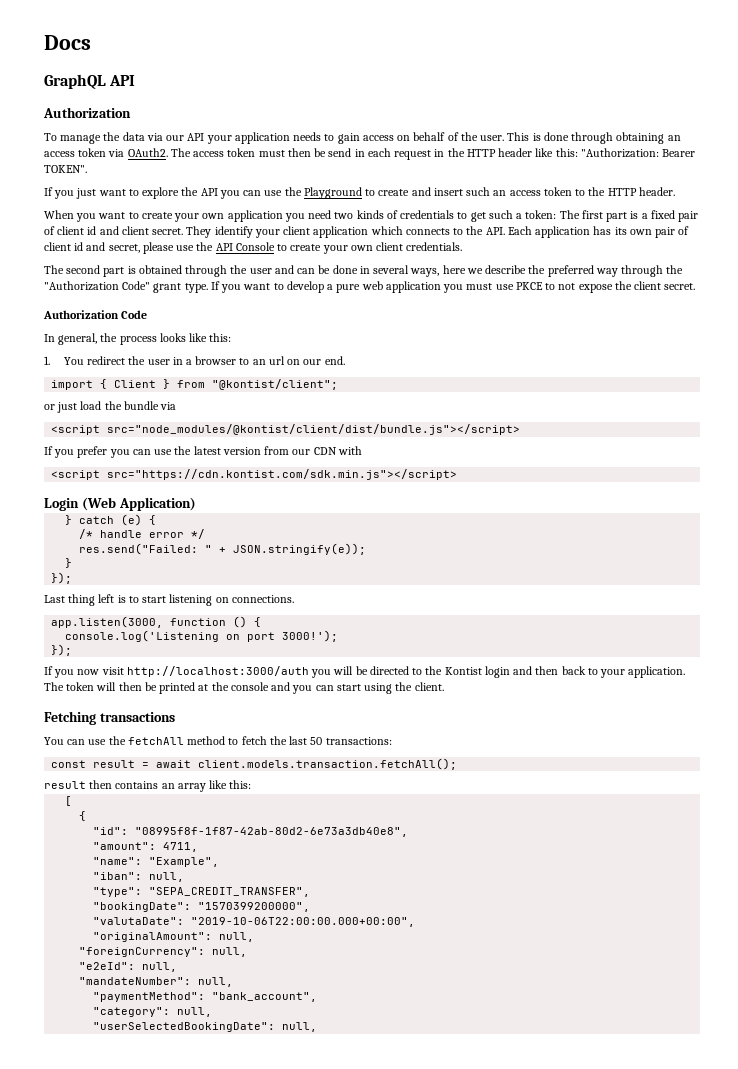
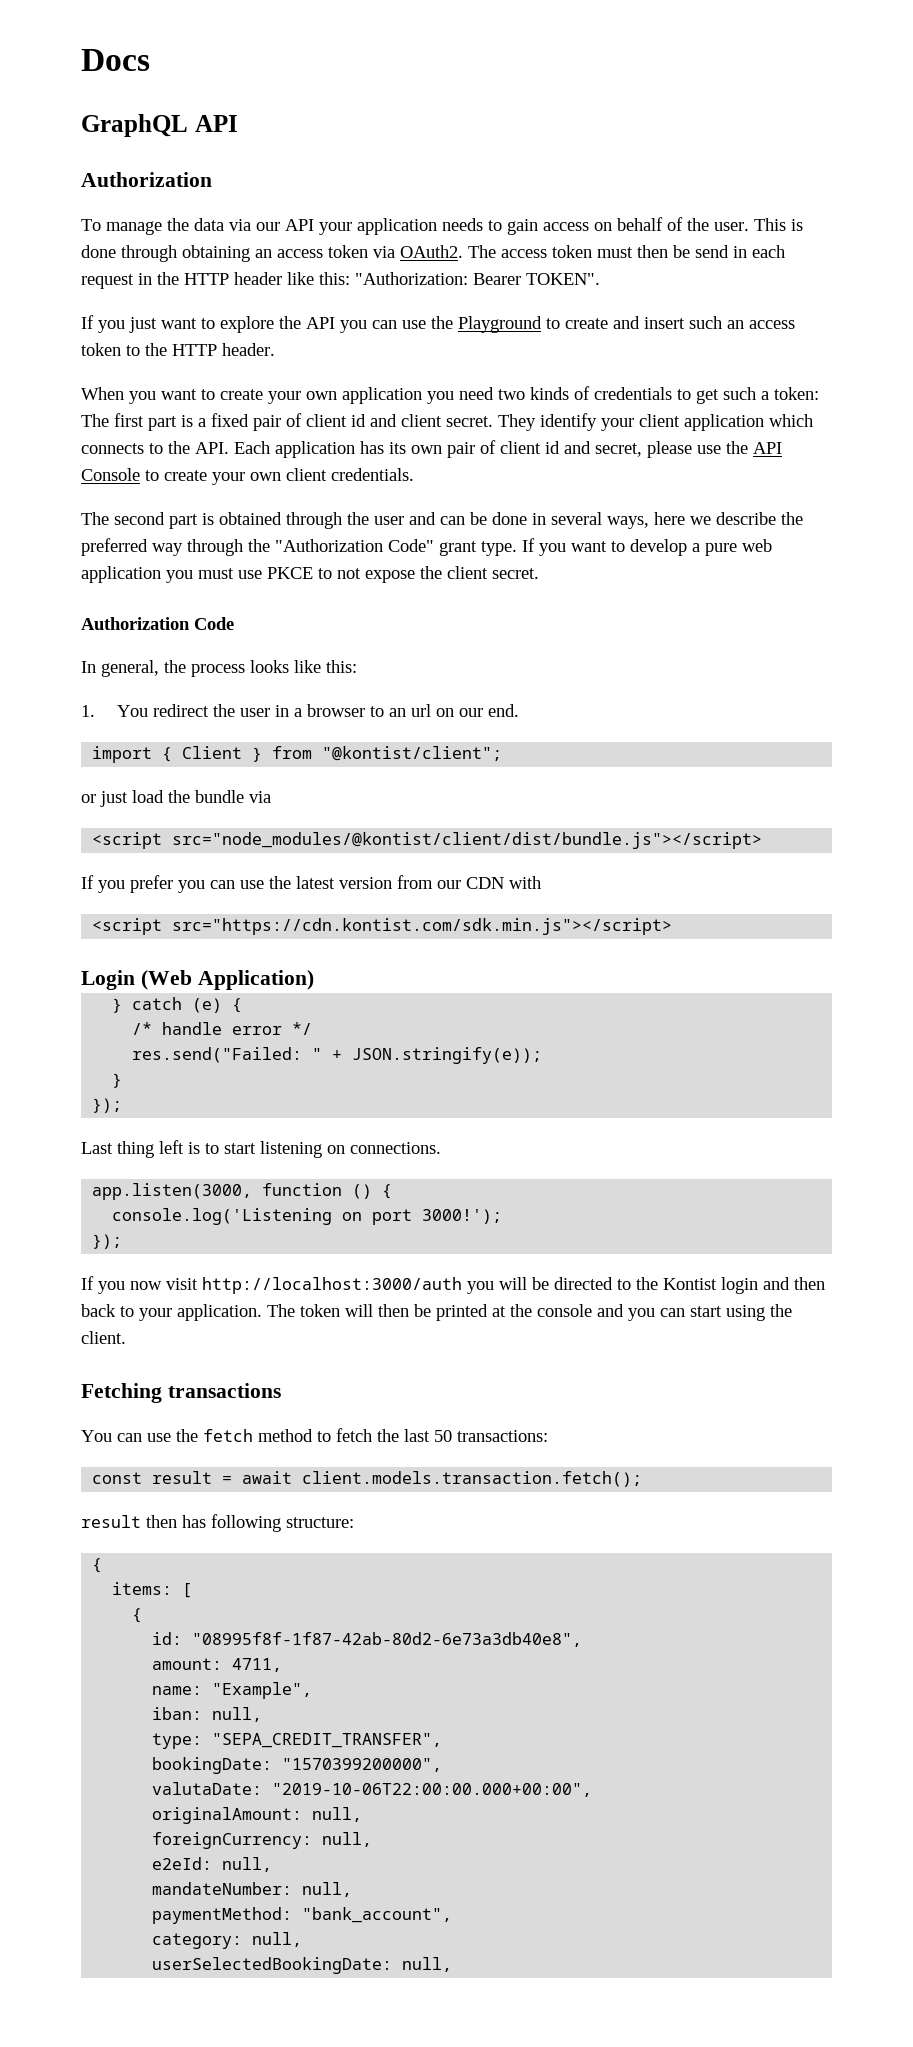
- You can use the fetchAll method to fetch the last 50 transactions:
+ You can use the fetch method to fetch the last 50 transactions:
- const result = await client.models.transaction.fetchAll();
+ const result = await client.models.transaction.fetch();
- result then contains an array like this:
- [
+ result then has following structure:
+ {
+ items: [
- "id": "08995f8f-1f87-42ab-80d2-6e73a3db40e8",
+ id: "08995f8f-1f87-42ab-80d2-6e73a3db40e8",
- "amount": 4711,
+ amount: 4711,
- "name": "Example",
+ name: "Example",
- "iban": null,
- "type": "SEPA_CREDIT_TRANSFER",
+ iban: null,
+ type: "SEPA_CREDIT_TRANSFER",
- "bookingDate": "1570399200000",
+ bookingDate: "1570399200000",
- "valutaDate": "2019-10-06T22:00:00.000+00:00",
+ valutaDate: "2019-10-06T22:00:00.000+00:00",
- "originalAmount": null,
- "foreignCurrency": null,
- "e2eId": null,
- "mandateNumber": null,
- "paymentMethod": "bank_account",
+ originalAmount: null,
+ foreignCurrency: null,
+ e2eId: null,
+ mandateNumber: null,
+ paymentMethod: "bank_account",
- "category": null,
- "userSelectedBookingDate": null,
+ category: null,
+ userSelectedBookingDate: null,

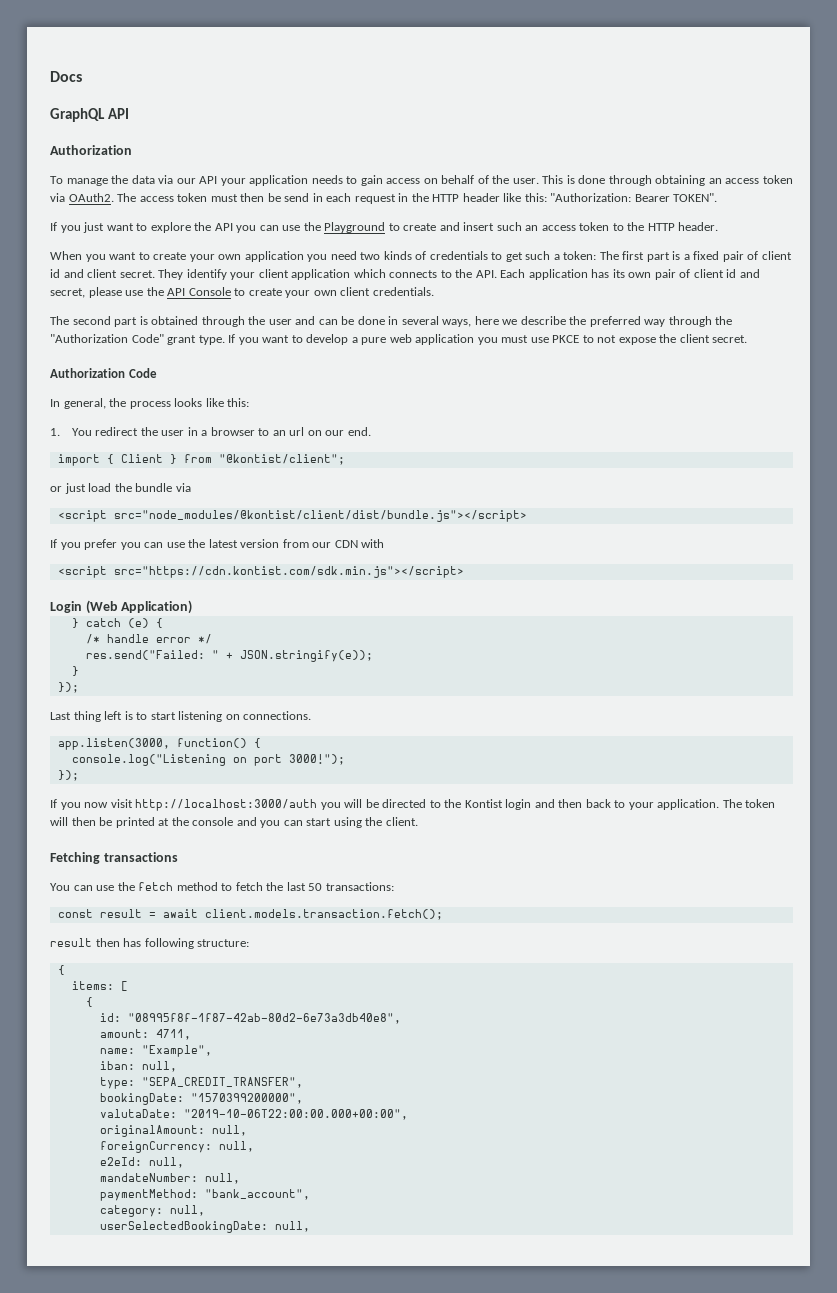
- app.listen(3000, function () {
- console.log('Listening on port 3000!');
+ app.listen(3000, function() {
+ console.log("Listening on port 3000!");

